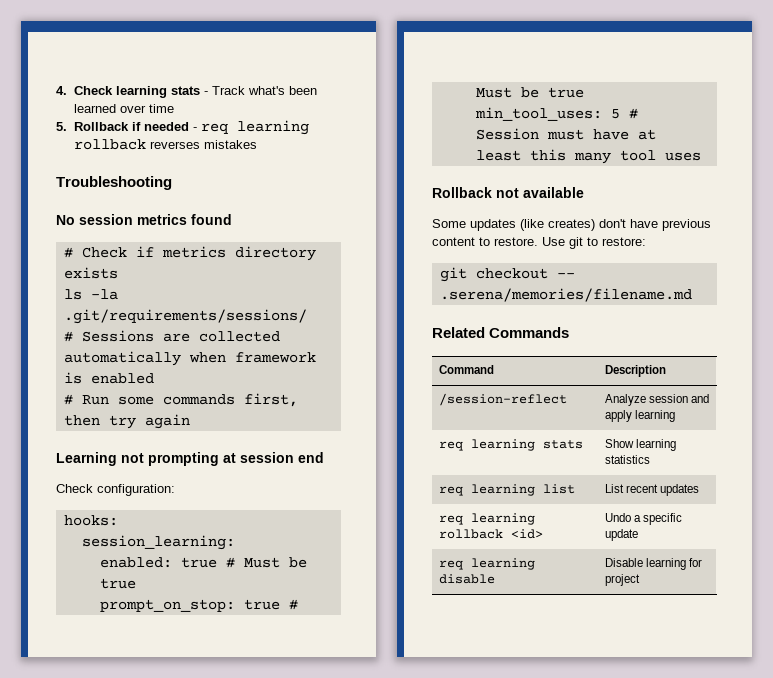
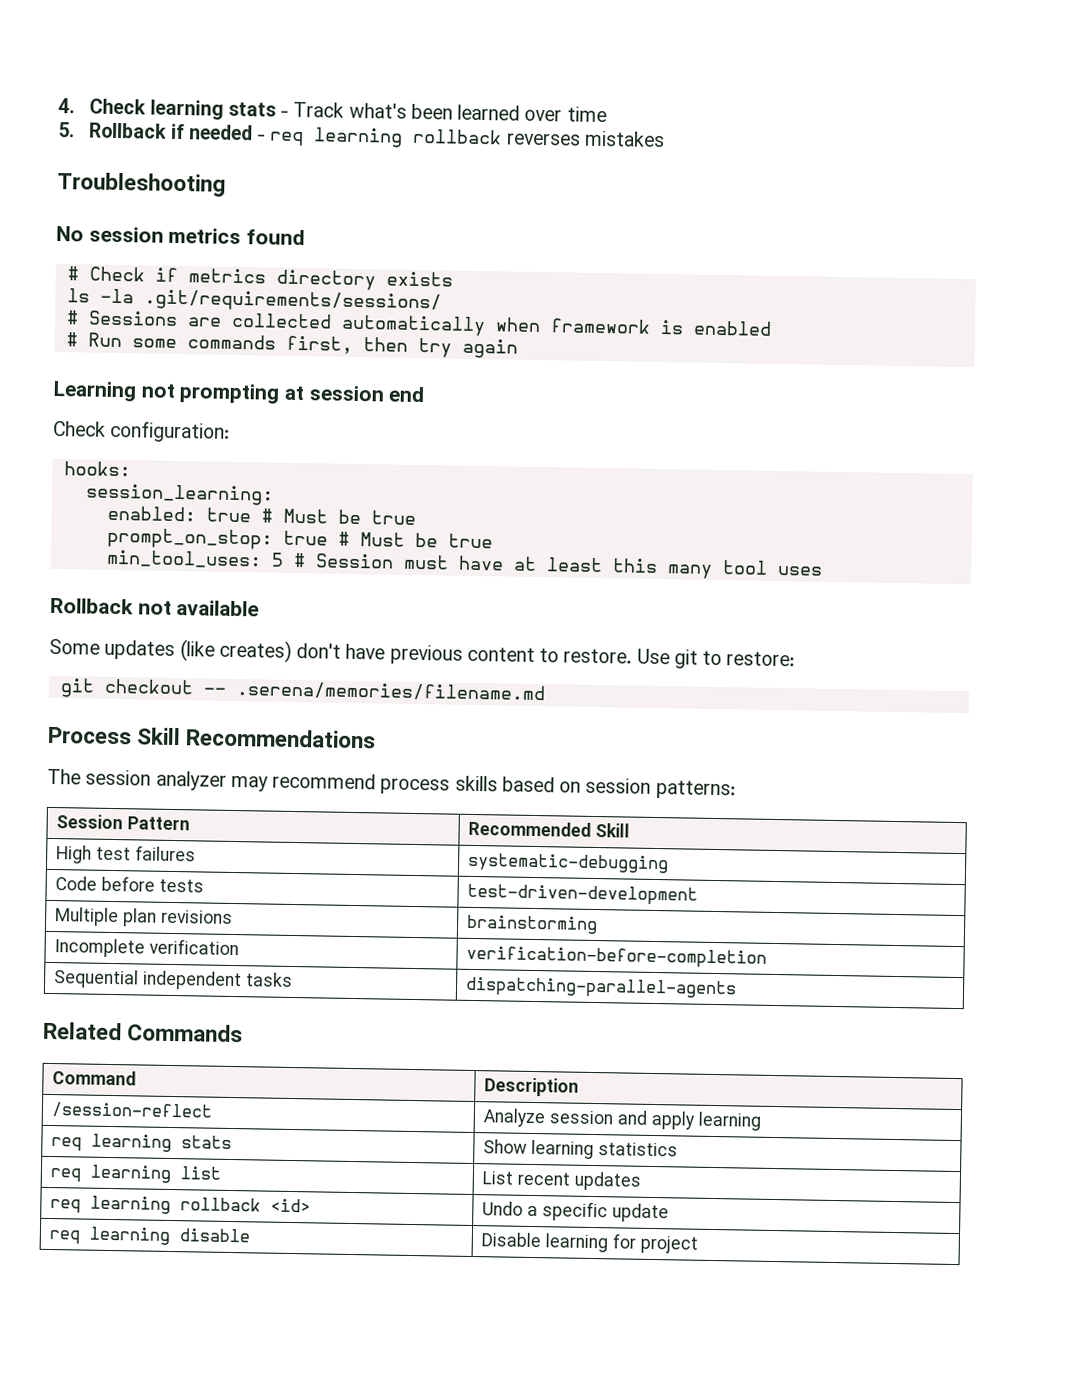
+ Process Skill Recommendations
+ The session analyzer may recommend process skills based on session patterns:
+ Session Pattern | Recommended Skill
+ High test failures | systematic-debugging
+ Code before tests | test-driven-development
+ Multiple plan revisions | brainstorming
+ Incomplete verification | verification-before-completion
+ Sequential independent tasks | dispatching-parallel-agents

